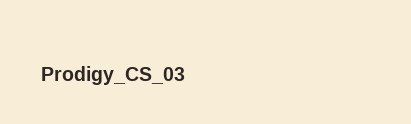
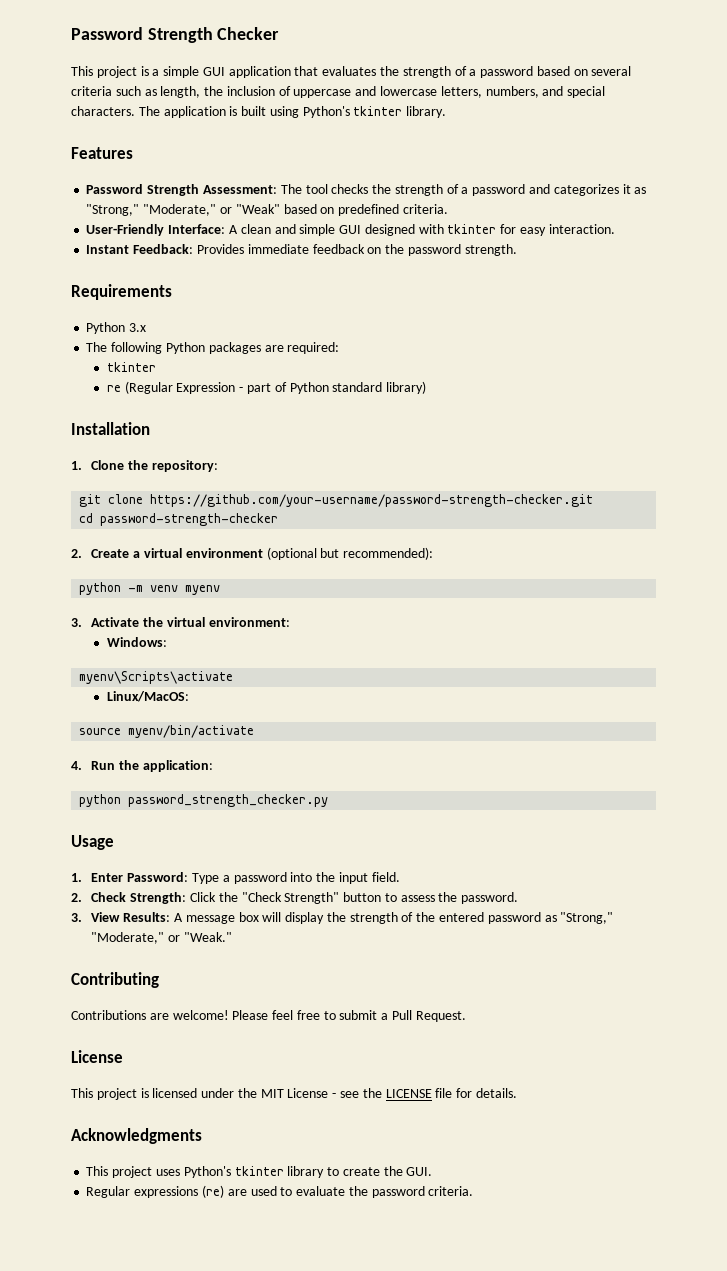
- Prodigy_CS_03
+ Password Strength Checker
+ This project is a simple GUI application that evaluates the strength of a password based on several criteria such as length, the inclusion of uppercase and lowercase letters, numbers, and special characters. The application is built using Python's tkinter library.
+ Features
+ Password Strength Assessment: The tool checks the strength of a password and categorizes it as "Strong," "Moderate," or "Weak" based on predefined criteria.
+ User-Friendly Interface: A clean and simple GUI designed with tkinter for easy interaction.
+ Instant Feedback: Provides immediate feedback on the password strength.
+ Requirements
+ Python 3.x
+ The following Python packages are required:
+ tkinter
+ re (Regular Expression - part of Python standard library)
+ Installation
+ 1. Clone the repository:
+ git clone https://github.com/your-username/password-strength-checker.git
+ cd password-strength-checker
+ 2. Create a virtual environment (optional but recommended):
+ python -m venv myenv
+ 3. Activate the virtual environment:
+ Windows:
+ myenv\Scripts\activate
+ Linux/MacOS:
+ source myenv/bin/activate
+ 4. Run the application:
+ python password_strength_checker.py
+ Usage
+ 1. Enter Password: Type a password into the input field.
+ 2. Check Strength: Click the "Check Strength" button to assess the password.
+ 3. View Results: A message box will display the strength of the entered password as "Strong," "Moderate," or "Weak."
+ Contributing
+ Contributions are welcome! Please feel free to submit a Pull Request.
+ License
+ This project is licensed under the MIT License - see the LICENSE file for details.
+ Acknowledgments
+ This project uses Python's tkinter library to create the GUI.
+ Regular expressions (re) are used to evaluate the password criteria.

